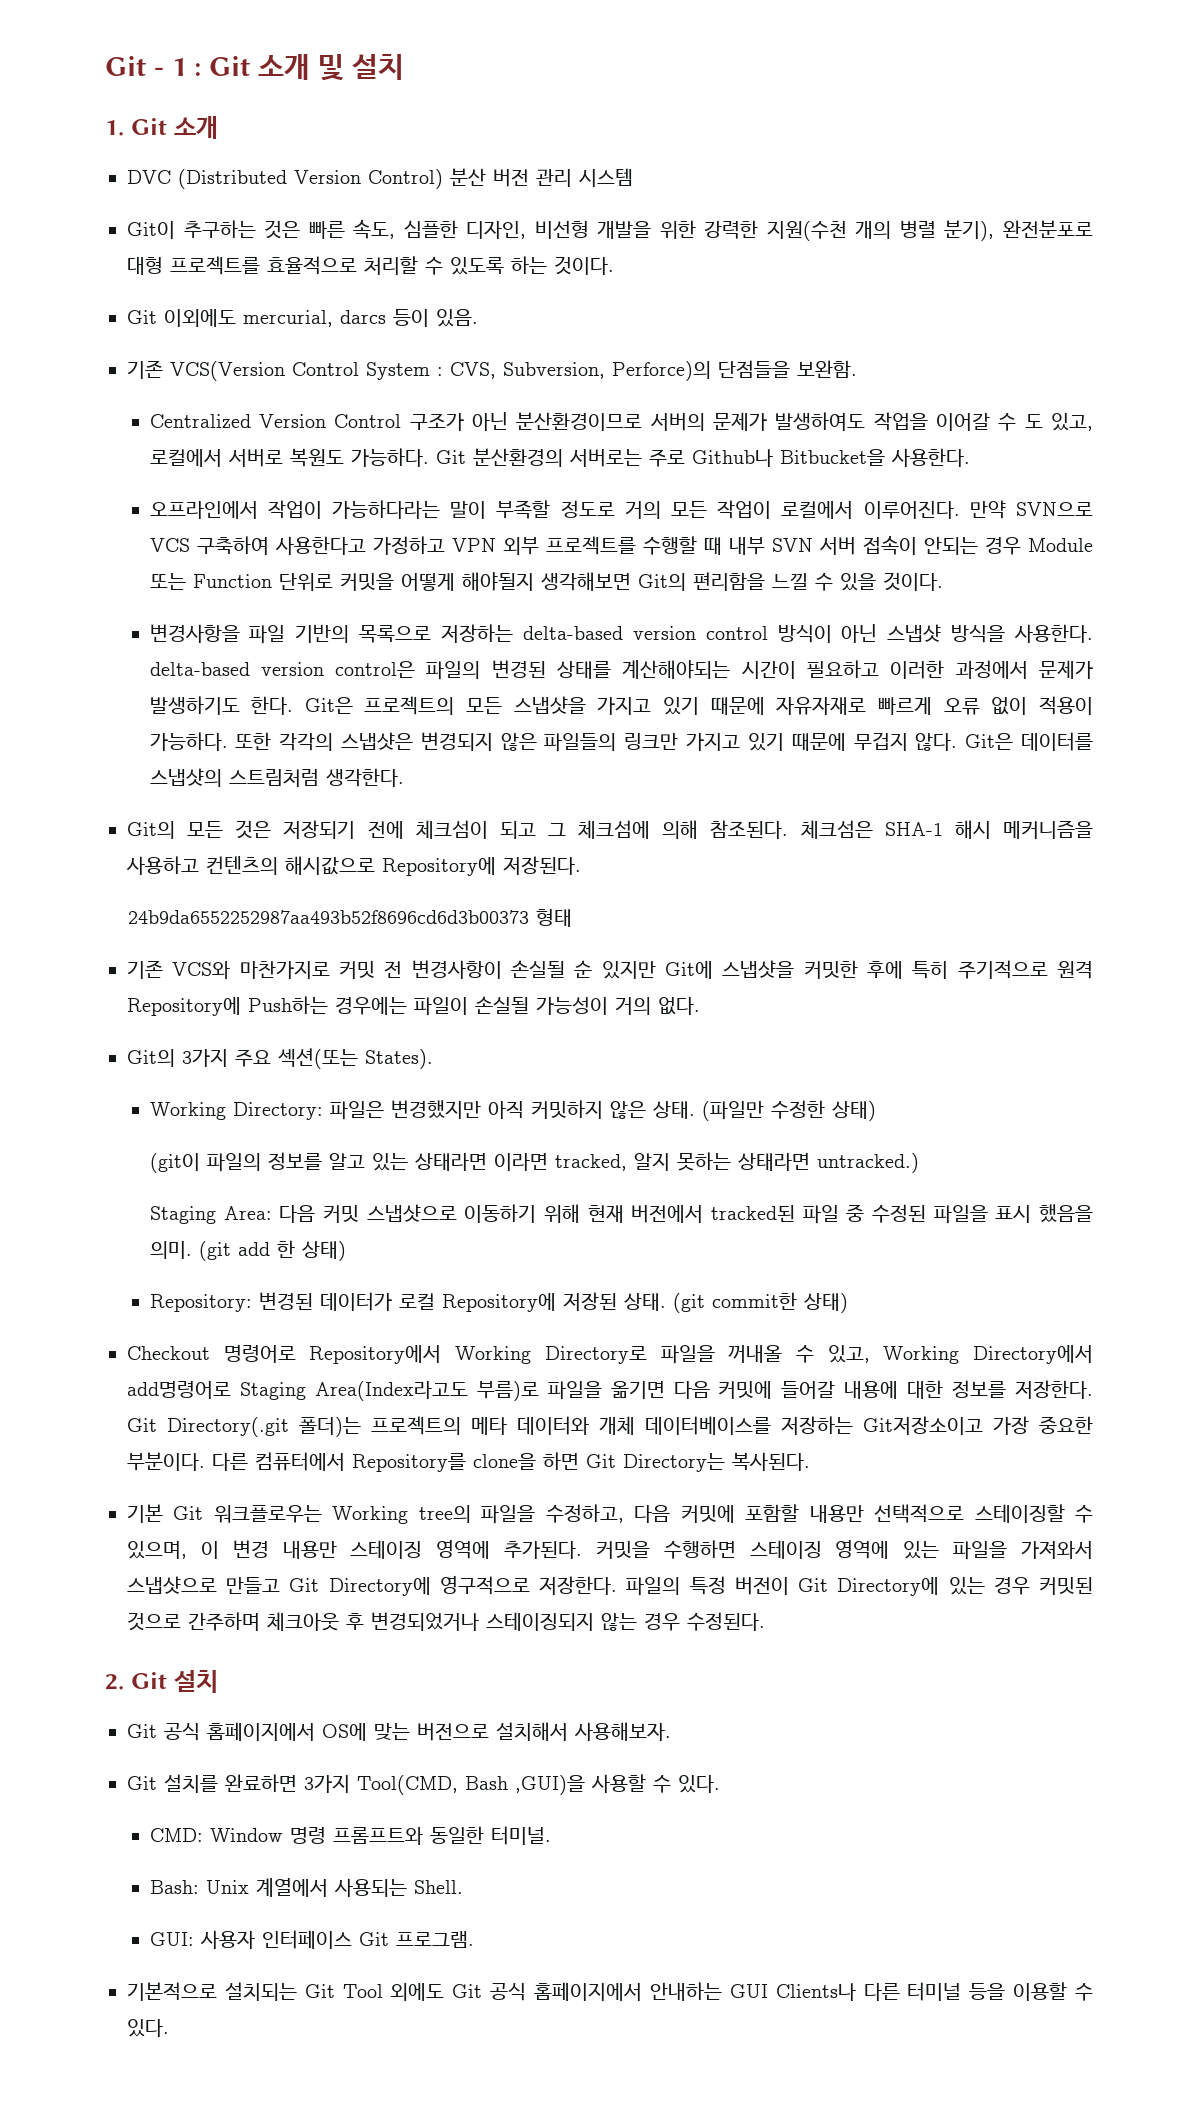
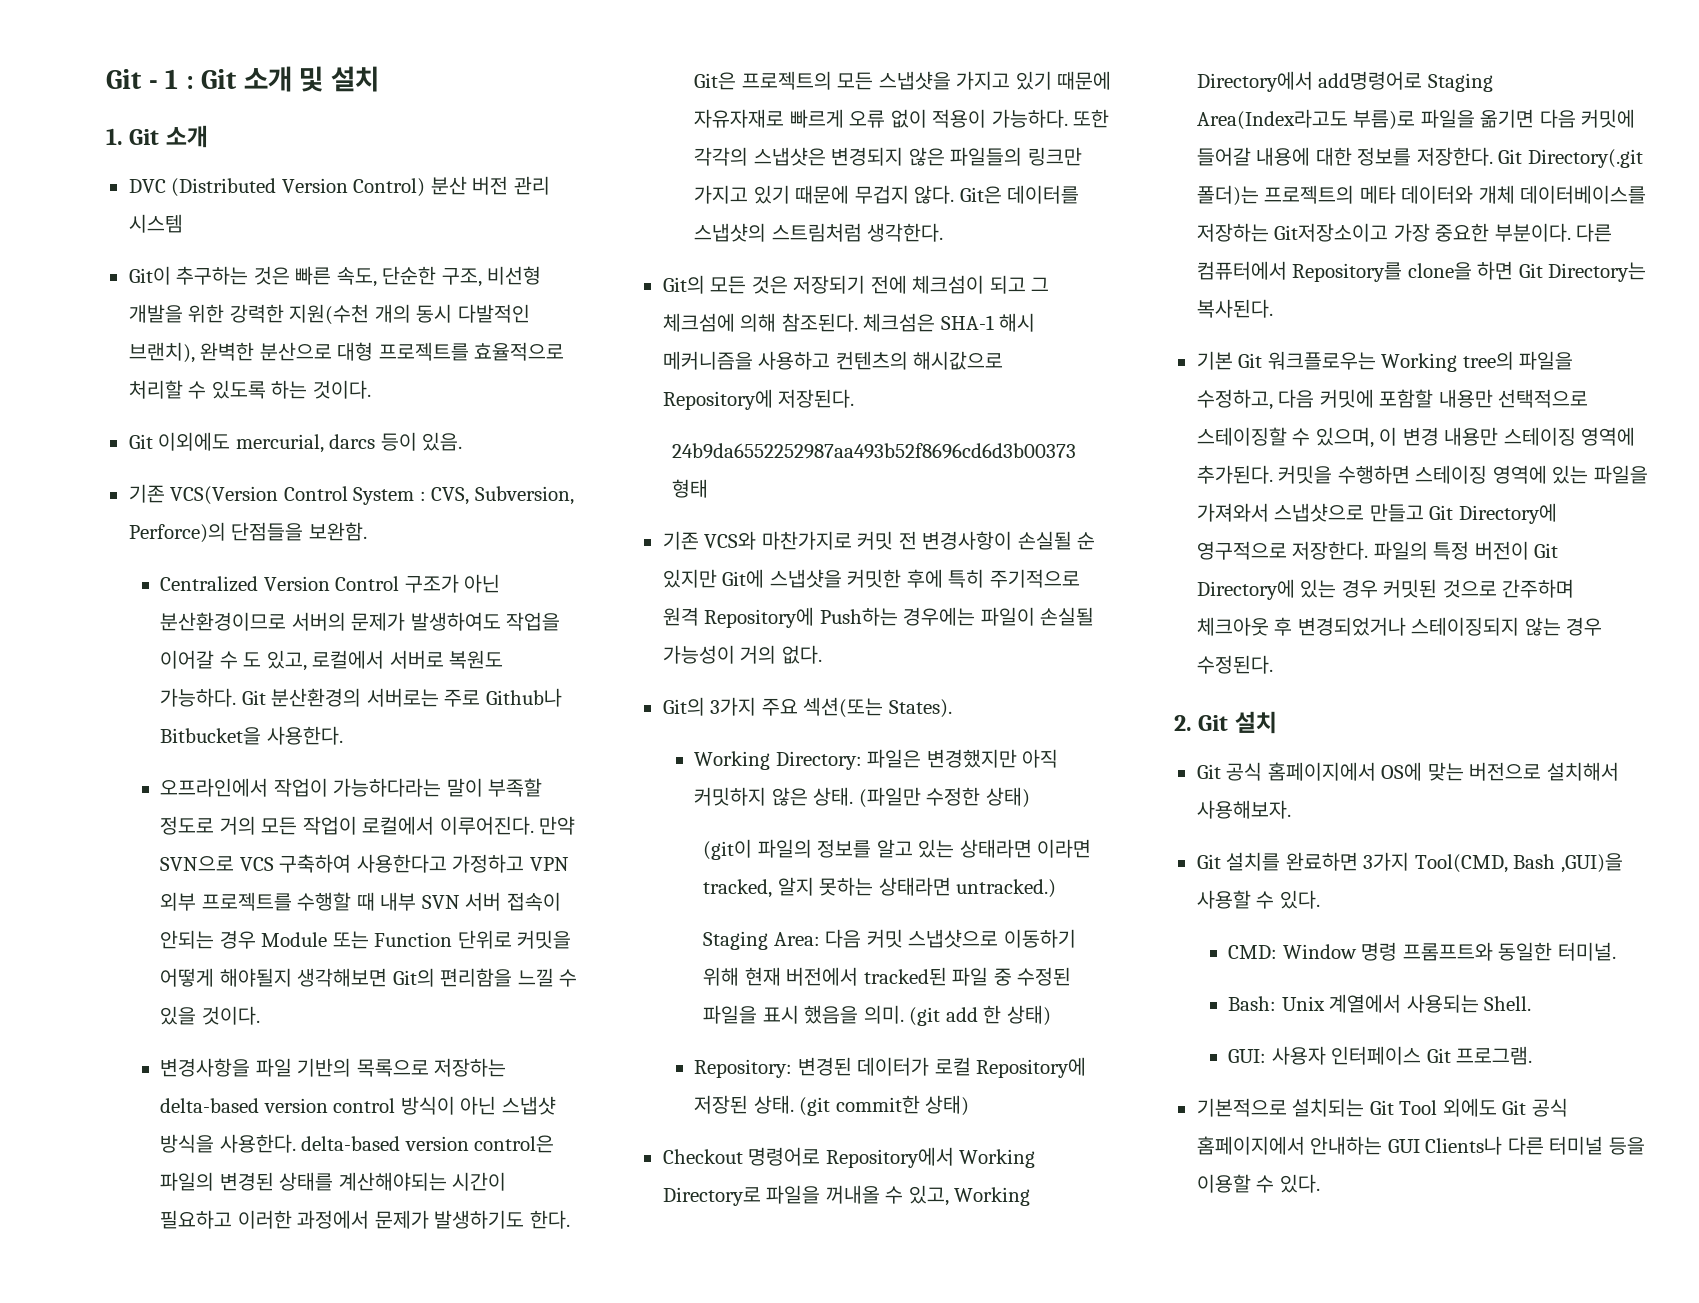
- Git이 추구하는 것은 빠른 속도, 심플한 디자인, 비선형 개발을 위한 강력한 지원(수천 개의 병렬 분기), 완전분포로 대형 프로젝트를 효율적으로 처리할 수 있도록 하는 것이다.
+ Git이 추구하는 것은 빠른 속도, 단순한 구조, 비선형 개발을 위한 강력한 지원(수천 개의 동시 다발적인 브랜치), 완벽한 분산으로 대형 프로젝트를 효율적으로 처리할 수 있도록 하는 것이다.

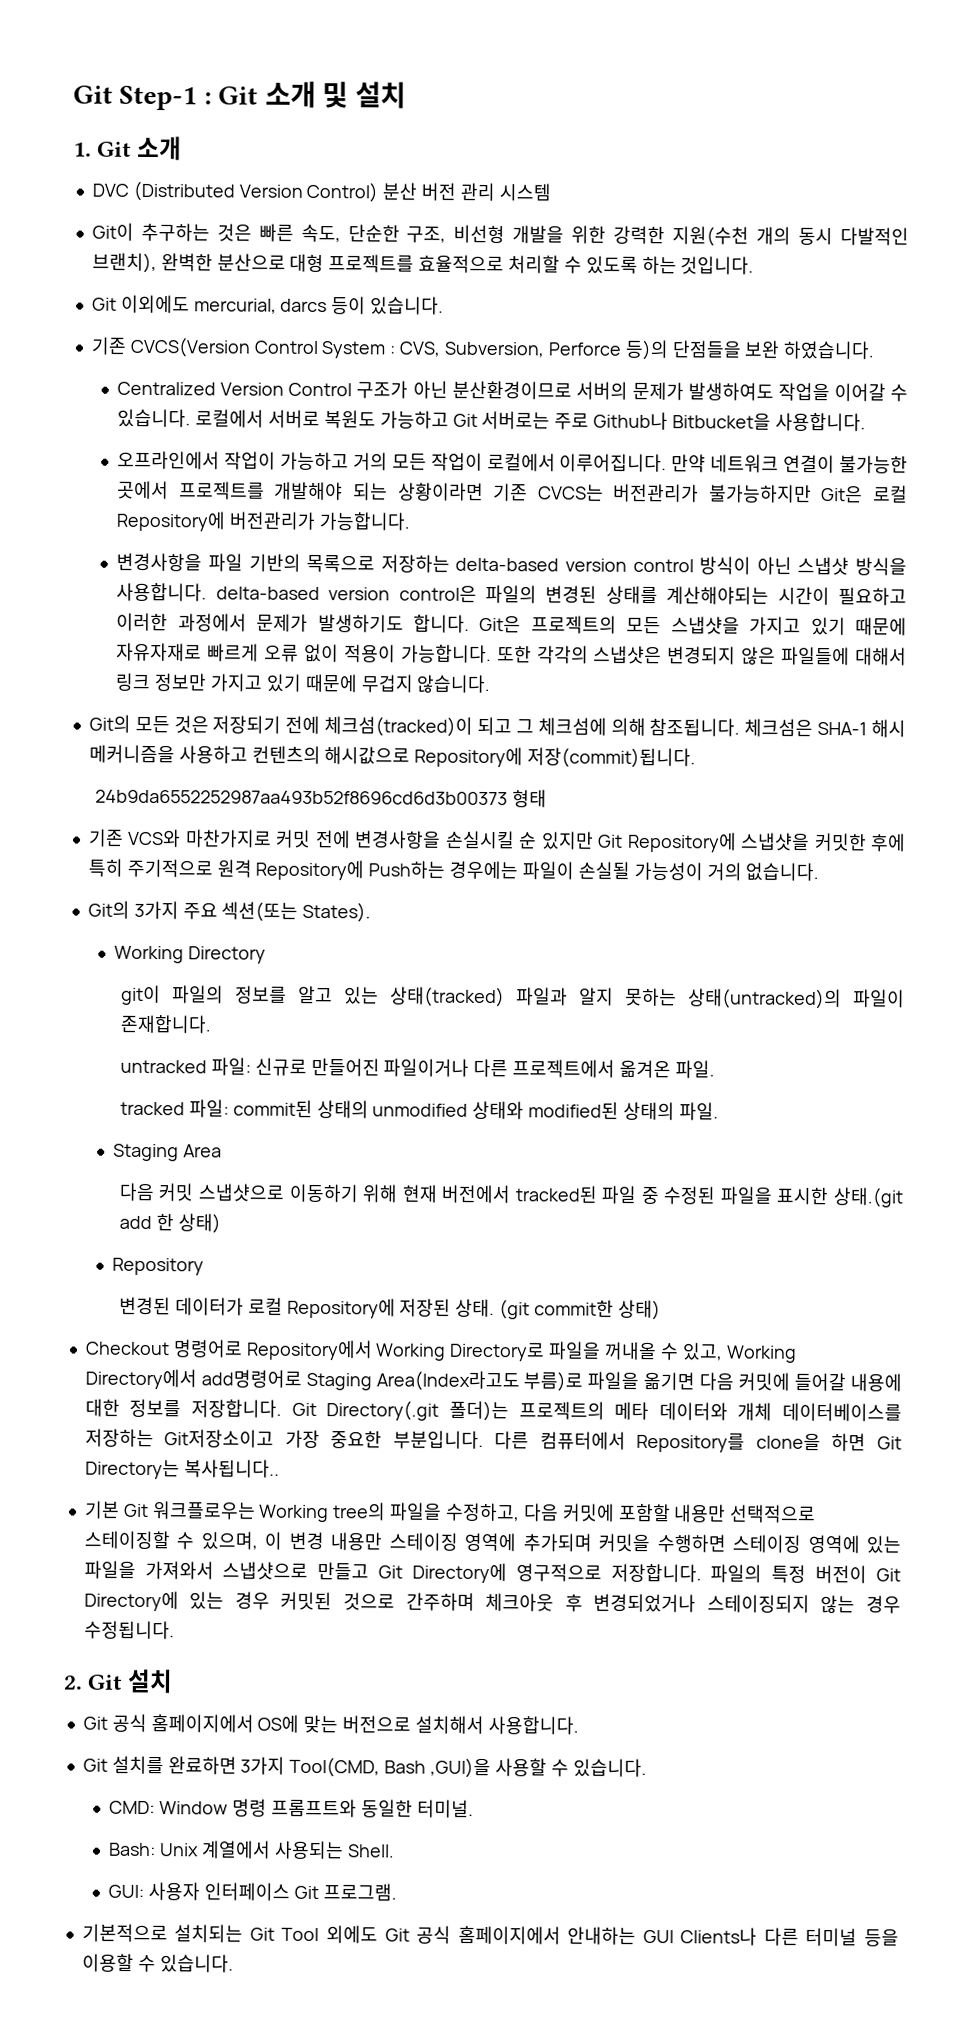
- Git - 1 : Git 소개 및 설치
+ Git Step-1 : Git 소개 및 설치
- Git이 추구하는 것은 빠른 속도, 단순한 구조, 비선형 개발을 위한 강력한 지원(수천 개의 동시 다발적인 브랜치), 완벽한 분산으로 대형 프로젝트를 효율적으로 처리할 수 있도록 하는 것이다.
+ Git이 추구하는 것은 빠른 속도, 단순한 구조, 비선형 개발을 위한 강력한 지원(수천 개의 동시 다발적인 브랜치), 완벽한 분산으로 대형 프로젝트를 효율적으로 처리할 수 있도록 하는 것입니다.
- Git 이외에도 mercurial, darcs 등이 있음.
- 기존 VCS(Version Control System : CVS, Subversion, Perforce)의 단점들을 보완함.
+ Git 이외에도 mercurial, darcs 등이 있습니다.
+ 기존 CVCS(Version Control System : CVS, Subversion, Perforce 등)의 단점들을 보완 하였습니다.
- Centralized Version Control 구조가 아닌 분산환경이므로 서버의 문제가 발생하여도 작업을 이어갈 수 도 있고, 로컬에서 서버로 복원도 가능하다. Git 분산환경의 서버로는 주로 Github나 Bitbucket을 사용한다.
+ Centralized Version Control 구조가 아닌 분산환경이므로 서버의 문제가 발생하여도 작업을 이어갈 수 있습니다. 로컬에서 서버로 복원도 가능하고 Git 서버로는 주로 Github나 Bitbucket을 사용합니다.
- 오프라인에서 작업이 가능하다라는 말이 부족할 정도로 거의 모든 작업이 로컬에서 이루어진다. 만약 SVN으로 VCS 구축하여 사용한다고 가정하고 VPN 외부 프로젝트를 수행할 때 내부 SVN 서버 접속이 안되는 경우 Module 또는 Function 단위로 커밋을 어떻게 해야될지 생각해보면 Git의 편리함을 느낄 수 있을 것이다.
+ 오프라인에서 작업이 가능하고 거의 모든 작업이 로컬에서 이루어집니다. 만약 네트워크 연결이 불가능한 곳에서 프로젝트를 개발해야 되는 상황이라면 기존 CVCS는 버전관리가 불가능하지만 Git은 로컬 Repository에 버전관리가 가능합니다.
- 변경사항을 파일 기반의 목록으로 저장하는 delta-based version control 방식이 아닌 스냅샷 방식을 사용한다. delta-based version control은 파일의 변경된 상태를 계산해야되는 시간이 필요하고 이러한 과정에서 문제가 발생하기도 한다.
+ 변경사항을 파일 기반의 목록으로 저장하는 delta-based version control 방식이 아닌 스냅샷 방식을 사용합니다. delta-based version control은 파일의 변경된 상태를 계산해야되는 시간이 필요하고 이러한 과정에서 문제가 발생하기도 합니다.
- Git은 프로젝트의 모든 스냅샷을 가지고 있기 때문에 자유자재로 빠르게 오류 없이 적용이 가능하다.
+ Git은 프로젝트의 모든 스냅샷을 가지고 있기 때문에 자유자재로 빠르게 오류 없이 적용이 가능합니다.
- 또한 각각의 스냅샷은 변경되지 않은 파일들의 링크만 가지고 있기 때문에 무겁지 않다. Git은 데이터를 스냅샷의 스트림처럼 생각한다.
+ 또한 각각의 스냅샷은 변경되지 않은 파일들에 대해서 링크 정보만 가지고 있기 때문에 무겁지 않습니다.
- Git의 모든 것은 저장되기 전에 체크섬이 되고 그 체크섬에 의해 참조된다.
+ Git의 모든 것은 저장되기 전에 체크섬(tracked)이 되고 그 체크섬에 의해 참조됩니다.
- 체크섬은 SHA-1 해시 메커니즘을 사용하고 컨텐츠의 해시값으로 Repository에 저장된다.
+ 체크섬은 SHA-1 해시 메커니즘을 사용하고 컨텐츠의 해시값으로 Repository에 저장(commit)됩니다.
- 기존 VCS와 마찬가지로 커밋 전 변경사항이 손실될 순 있지만 Git에 스냅샷을 커밋한 후에 특히 주기적으로 원격 Repository에 Push하는 경우에는 파일이 손실될 가능성이 거의 없다.
+ 기존 VCS와 마찬가지로 커밋 전에 변경사항을 손실시킬 순 있지만 Git Repository에 스냅샷을 커밋한 후에 특히 주기적으로 원격 Repository에 Push하는 경우에는 파일이 손실될 가능성이 거의 없습니다.
- Working Directory: 파일은 변경했지만 아직 커밋하지 않은 상태. (파일만 수정한 상태)
- (git이 파일의 정보를 알고 있는 상태라면 이라면 tracked, 알지 못하는 상태라면 untracked.)
- Staging Area: 다음 커밋 스냅샷으로 이동하기 위해 현재 버전에서 tracked된 파일 중 수정된 파일을 표시 했음을 의미. (git add 한 상태)
+ Working Directory
+ git이 파일의 정보를 알고 있는 상태(tracked) 파일과 알지 못하는 상태(untracked)의 파일이 존재합니다.
+ untracked 파일: 신규로 만들어진 파일이거나 다른 프로젝트에서 옮겨온 파일.
+ tracked 파일: commit된 상태의 unmodified 상태와 modified된 상태의 파일.
+ Staging Area
+ 다음 커밋 스냅샷으로 이동하기 위해 현재 버전에서 tracked된 파일 중 수정된 파일을 표시한 상태.(git add 한 상태)
- Repository: 변경된 데이터가 로컬 Repository에 저장된 상태.
+ Repository
+ 변경된 데이터가 로컬 Repository에 저장된 상태.
- Checkout 명령어로 Repository에서 Working Directory로 파일을 꺼내올 수 있고, Working Directory에서 add명령어로 Staging Area(Index라고도 부름)로 파일을 옮기면 다음 커밋에 들어갈 내용에 대한 정보를 저장한다.
+ Checkout 명령어로 Repository에서 Working Directory로 파일을 꺼내올 수 있고, Working Directory에서 add명령어로 Staging Area(Index라고도 부름)로 파일을 옮기면 다음 커밋에 들어갈 내용에 대한 정보를 저장합니다.
- Git Directory(.git 폴더)는 프로젝트의 메타 데이터와 개체 데이터베이스를 저장하는 Git저장소이고 가장 중요한 부분이다.
+ Git Directory(.git 폴더)는 프로젝트의 메타 데이터와 개체 데이터베이스를 저장하는 Git저장소이고 가장 중요한 부분입니다.
- 다른 컴퓨터에서 Repository를 clone을 하면 Git Directory는 복사된다.
+ 다른 컴퓨터에서 Repository를 clone을 하면 Git Directory는 복사됩니다..
- 기본 Git 워크플로우는 Working tree의 파일을 수정하고, 다음 커밋에 포함할 내용만 선택적으로 스테이징할 수 있으며, 이 변경 내용만 스테이징 영역에 추가된다. 커밋을 수행하면 스테이징 영역에 있는 파일을 가져와서 스냅샷으로 만들고 Git Directory에 영구적으로 저장한다.
+ 기본 Git 워크플로우는 Working tree의 파일을 수정하고, 다음 커밋에 포함할 내용만 선택적으로 스테이징할 수 있으며, 이 변경 내용만 스테이징 영역에 추가되며 커밋을 수행하면 스테이징 영역에 있는 파일을 가져와서 스냅샷으로 만들고 Git Directory에 영구적으로 저장합니다.
- 파일의 특정 버전이 Git Directory에 있는 경우 커밋된 것으로 간주하며 체크아웃 후 변경되었거나 스테이징되지 않는 경우 수정된다.
+ 파일의 특정 버전이 Git Directory에 있는 경우 커밋된 것으로 간주하며 체크아웃 후 변경되었거나 스테이징되지 않는 경우 수정됩니다.
- Git 공식 홈페이지에서 OS에 맞는 버전으로 설치해서 사용해보자.
+ Git 공식 홈페이지에서 OS에 맞는 버전으로 설치해서 사용합니다.
- Git 설치를 완료하면 3가지 Tool(CMD, Bash ,GUI)을 사용할 수 있다.
+ Git 설치를 완료하면 3가지 Tool(CMD, Bash ,GUI)을 사용할 수 있습니다.
- 기본적으로 설치되는 Git Tool 외에도 Git 공식 홈페이지에서 안내하는 GUI Clients나 다른 터미널 등을 이용할 수 있다.
+ 기본적으로 설치되는 Git Tool 외에도 Git 공식 홈페이지에서 안내하는 GUI Clients나 다른 터미널 등을 이용할 수 있습니다.

